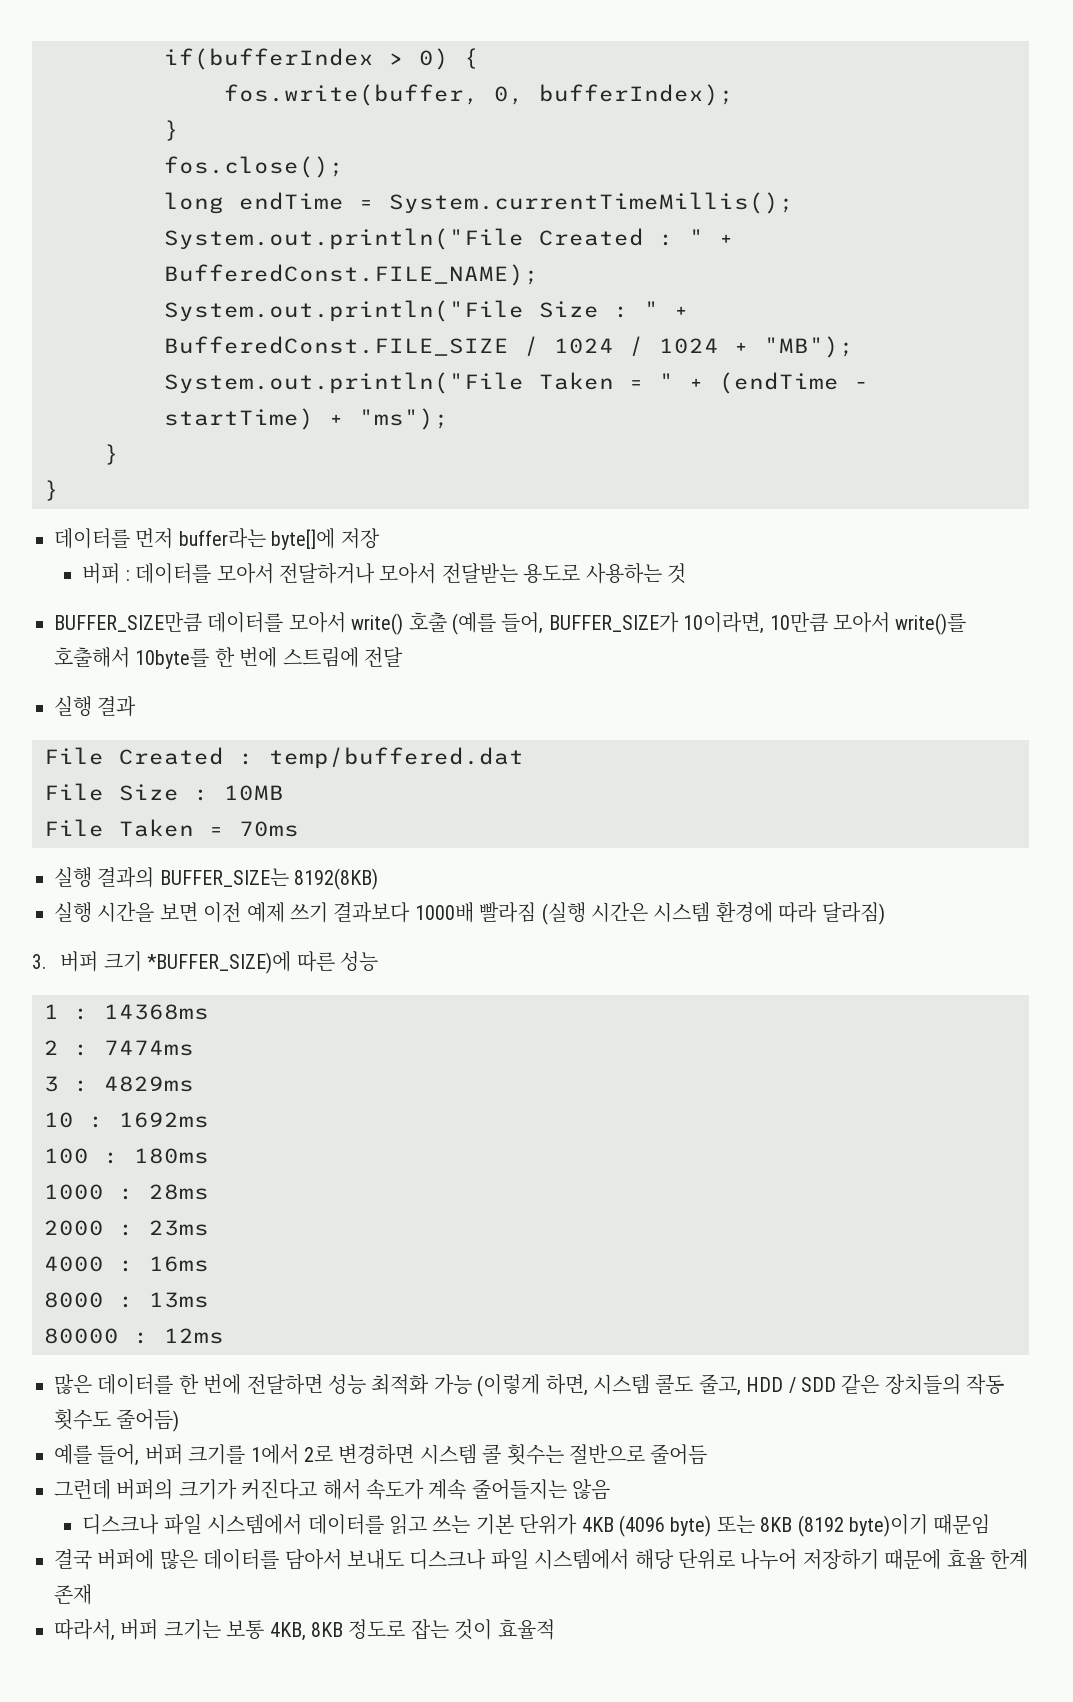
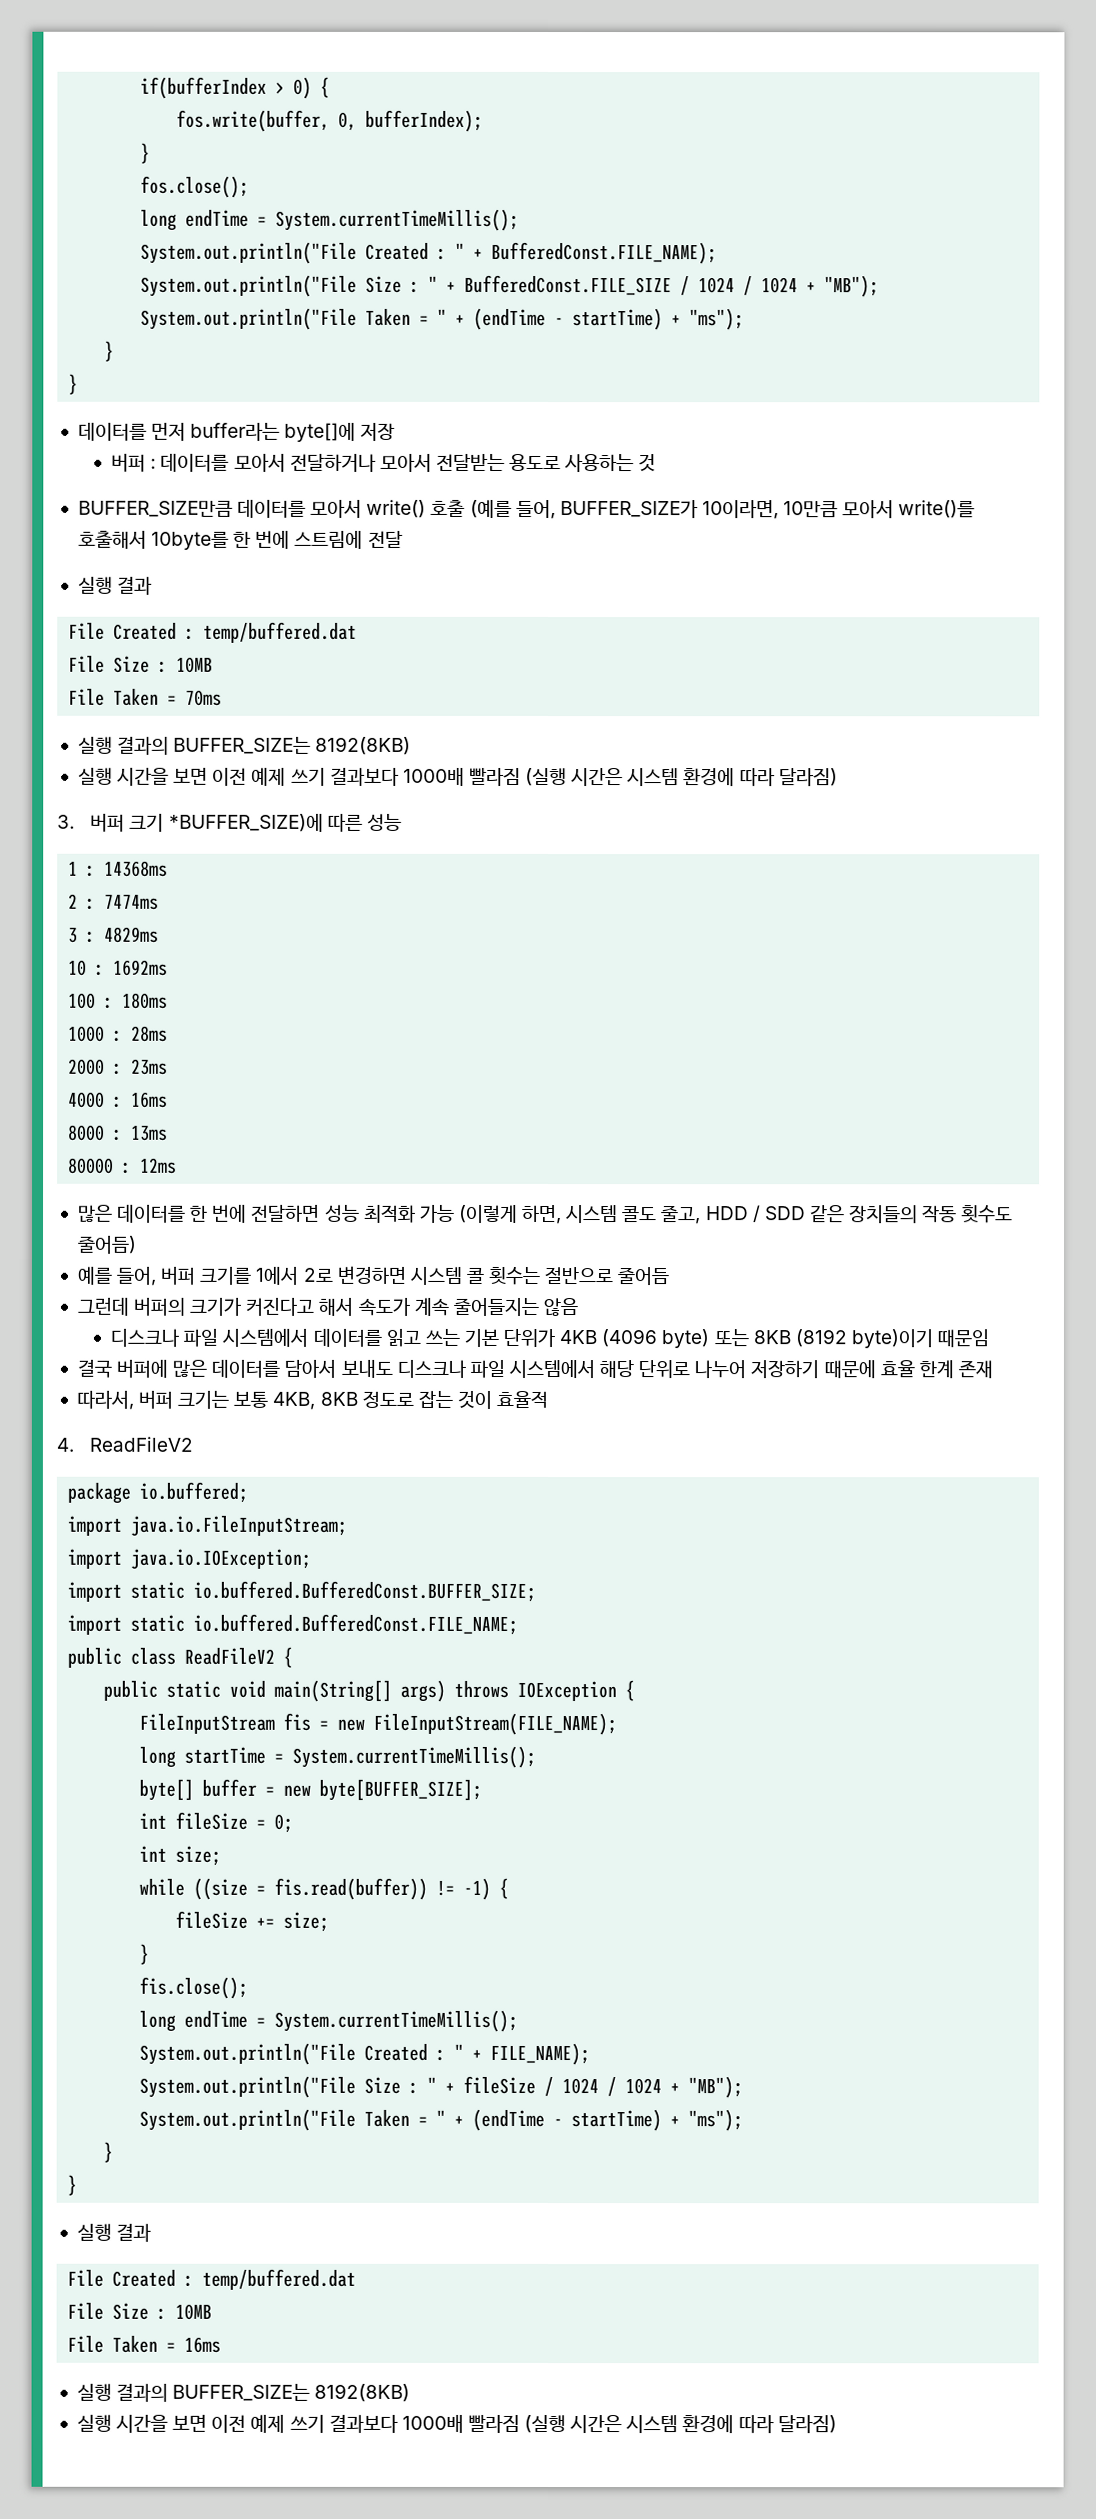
+ 4. ReadFileV2
+ package io.buffered;
+ import java.io.FileInputStream;
+ import java.io.IOException;
+ import static io.buffered.BufferedConst.BUFFER_SIZE;
+ import static io.buffered.BufferedConst.FILE_NAME;
+ public class ReadFileV2 {
+ public static void main(String[] args) throws IOException {
+ FileInputStream fis = new FileInputStream(FILE_NAME);
+ long startTime = System.currentTimeMillis();
+ byte[] buffer = new byte[BUFFER_SIZE];
+ int fileSize = 0;
+ int size;
+ while ((size = fis.read(buffer)) != -1) {
+ fileSize += size;
+ }
+ fis.close();
+ long endTime = System.currentTimeMillis();
+ System.out.println("File Created : " + FILE_NAME);
+ System.out.println("File Size : " + fileSize / 1024 / 1024 + "MB");
+ System.out.println("File Taken = " + (endTime - startTime) + "ms");
+ }
+ }
+ 실행 결과
+ File Created : temp/buffered.dat
+ File Size : 10MB
+ File Taken = 16ms
+ 실행 결과의 BUFFER_SIZE는 8192(8KB)
+ 실행 시간을 보면 이전 예제 쓰기 결과보다 1000배 빨라짐 (실행 시간은 시스템 환경에 따라 달라짐)

